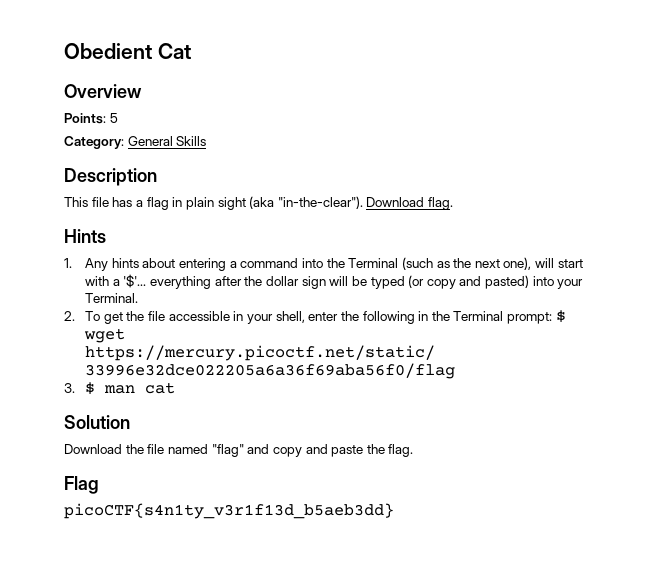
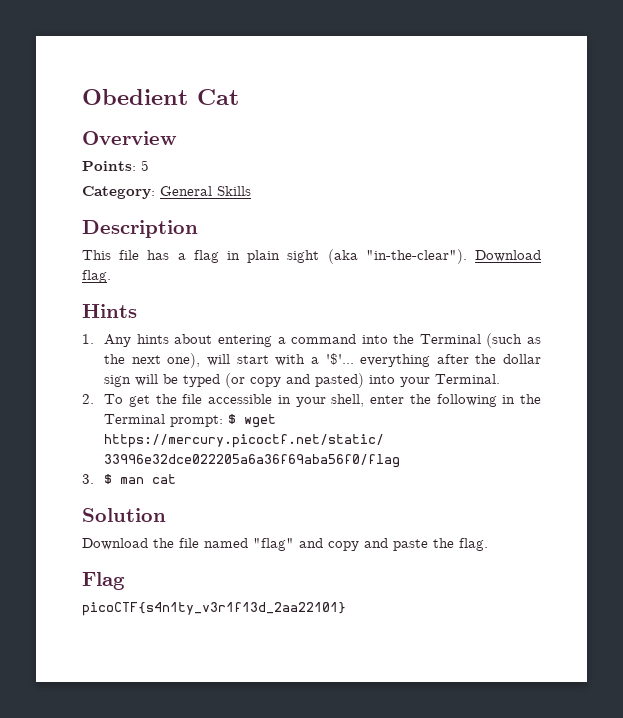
- picoCTF{s4n1ty_v3r1f13d_b5aeb3dd}
+ picoCTF{s4n1ty_v3r1f13d_2aa22101}

